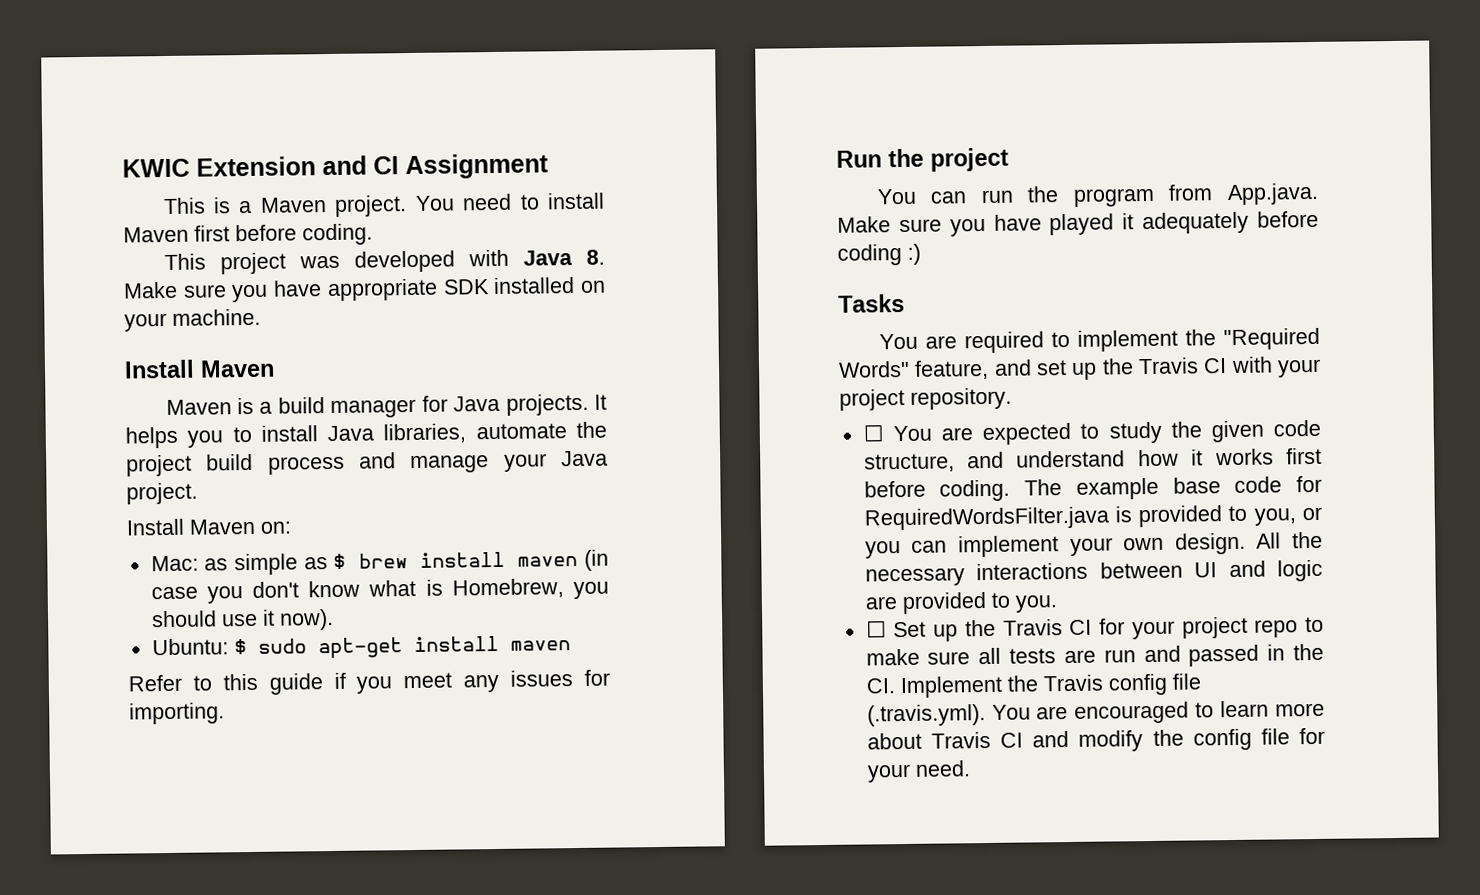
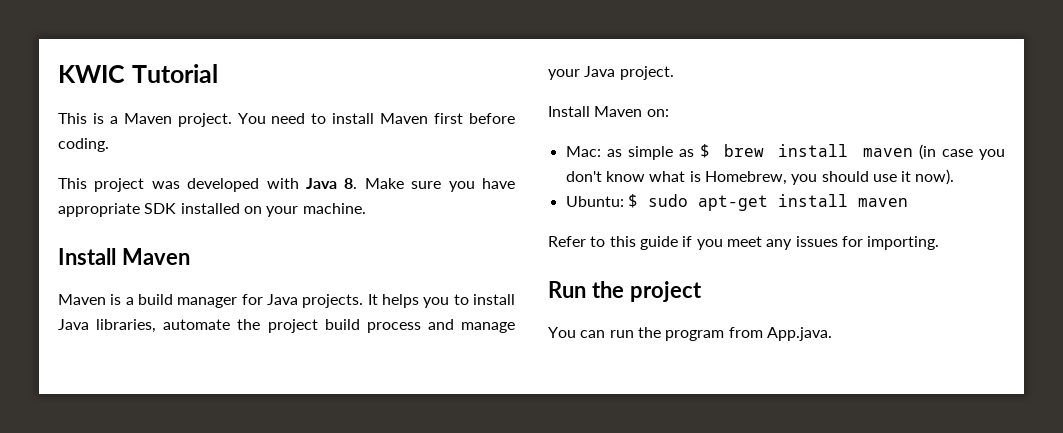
- KWIC Extension and CI Assignment
+ KWIC Tutorial
- You can run the program from App.java. Make sure you have played it adequately before coding :)
- Tasks
- You are required to implement the "Required Words" feature, and set up the Travis CI with your project repository.
- ☐ You are expected to study the given code structure, and understand how it works first before coding. The example base code for RequiredWordsFilter.java is provided to you, or you can implement your own design. All the necessary interactions between UI and logic are provided to you.
- ☐ Set up the Travis CI for your project repo to make sure all tests are run and passed in the CI. Implement the Travis config file (.travis.yml). You are encouraged to learn more about Travis CI and modify the config file for your need.
+ You can run the program from App.java.

